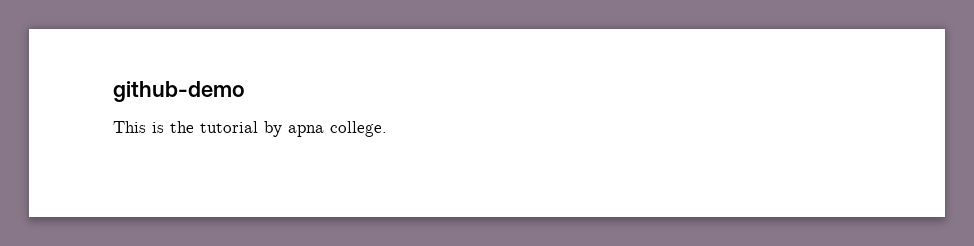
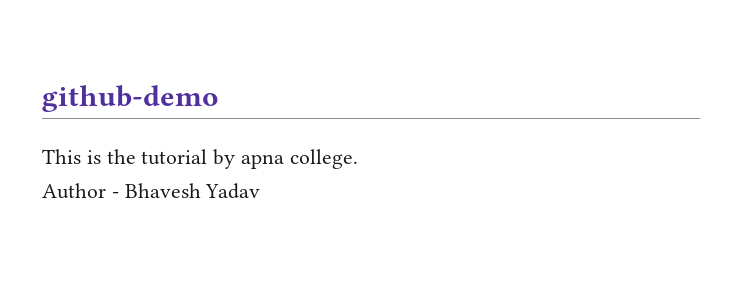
+ Author - Bhavesh Yadav

